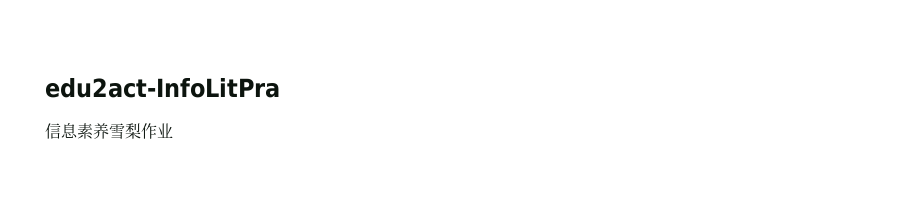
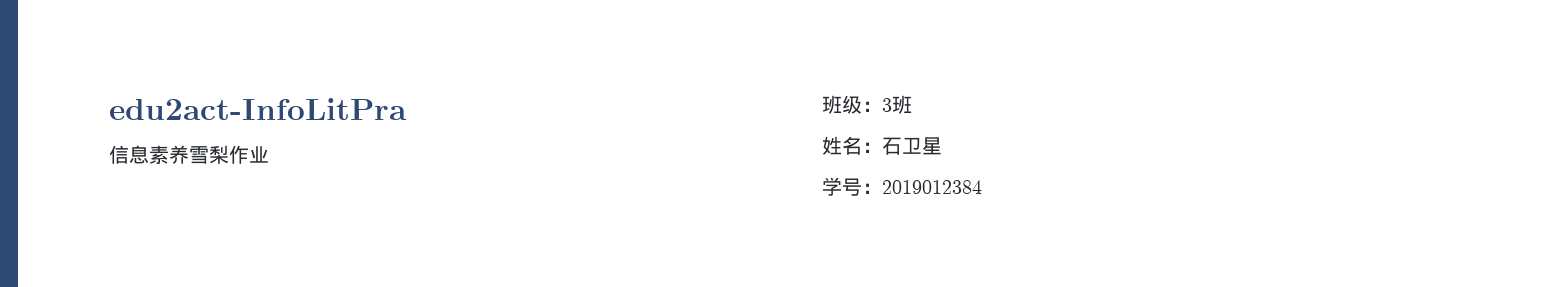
+ 班级：3班
+ 姓名：石卫星
+ 学号：2019012384

